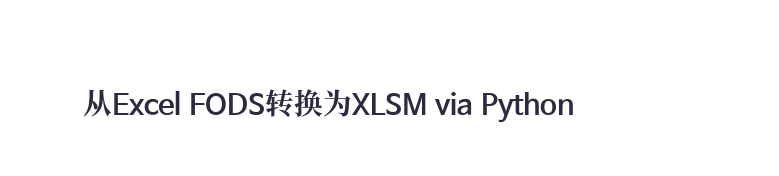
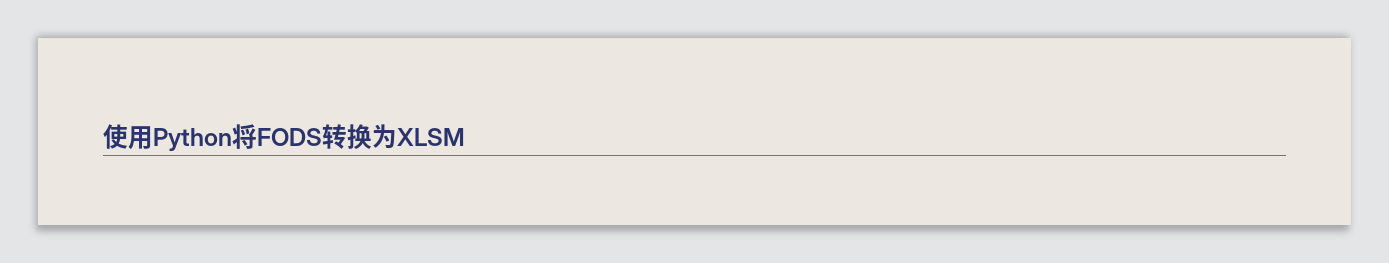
- 从Excel FODS转换为XLSM via Python
+ 使用Python将FODS转换为XLSM

